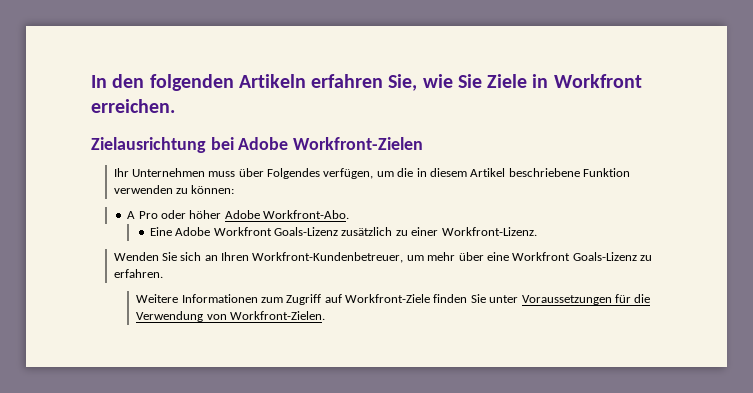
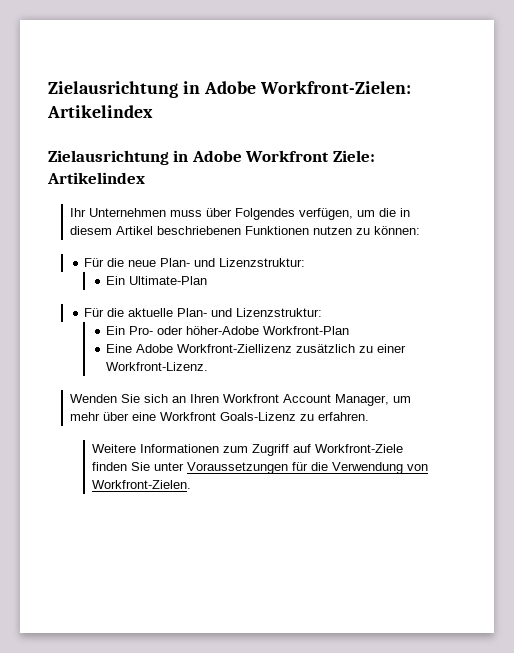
- In den folgenden Artikeln erfahren Sie, wie Sie Ziele in Workfront erreichen.
- Zielausrichtung bei Adobe Workfront-Zielen
+ Zielausrichtung in Adobe Workfront-Zielen: Artikelindex
+ Zielausrichtung in Adobe Workfront Ziele: Artikelindex
- Ihr Unternehmen muss über Folgendes verfügen, um die in diesem Artikel beschriebene Funktion verwenden zu können:
+ Ihr Unternehmen muss über Folgendes verfügen, um die in diesem Artikel beschriebenen Funktionen nutzen zu können:
- A Pro oder höher Adobe Workfront-Abo.
+ Für die neue Plan- und Lizenzstruktur:
+ Ein Ultimate-Plan
+ Für die aktuelle Plan- und Lizenzstruktur:
+ Ein Pro- oder höher-Adobe Workfront-Plan
- Eine Adobe Workfront Goals-Lizenz zusätzlich zu einer Workfront-Lizenz.
+ Eine Adobe Workfront-Ziellizenz zusätzlich zu einer Workfront-Lizenz.
- Wenden Sie sich an Ihren Workfront-Kundenbetreuer, um mehr über eine Workfront Goals-Lizenz zu erfahren.
+ Wenden Sie sich an Ihren Workfront Account Manager, um mehr über eine Workfront Goals-Lizenz zu erfahren.

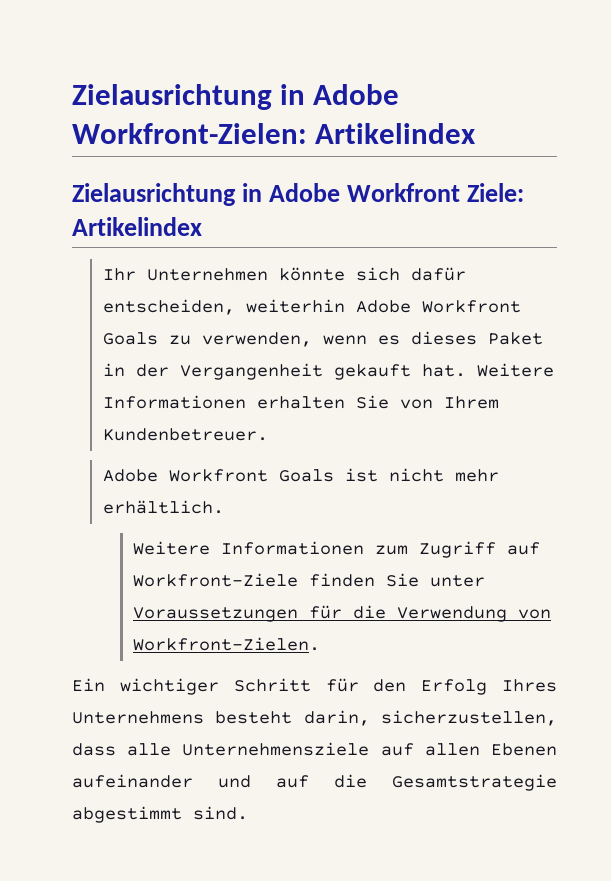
- Ihr Unternehmen muss über Folgendes verfügen, um die in diesem Artikel beschriebenen Funktionen nutzen zu können:
- Für die neue Plan- und Lizenzstruktur:
- Ein Ultimate-Plan
- Für die aktuelle Plan- und Lizenzstruktur:
- Ein Pro- oder höher-Adobe Workfront-Plan
- Eine Adobe Workfront-Ziellizenz zusätzlich zu einer Workfront-Lizenz.
- Wenden Sie sich an Ihren Workfront Account Manager, um mehr über eine Workfront Goals-Lizenz zu erfahren.
+ Ihr Unternehmen könnte sich dafür entscheiden, weiterhin Adobe Workfront Goals zu verwenden, wenn es dieses Paket in der Vergangenheit gekauft hat. Weitere Informationen erhalten Sie von Ihrem Kundenbetreuer.
+ Adobe Workfront Goals ist nicht mehr erhältlich.
+ Ein wichtiger Schritt für den Erfolg Ihres Unternehmens besteht darin, sicherzustellen, dass alle Unternehmensziele auf allen Ebenen aufeinander und auf die Gesamtstrategie abgestimmt sind.

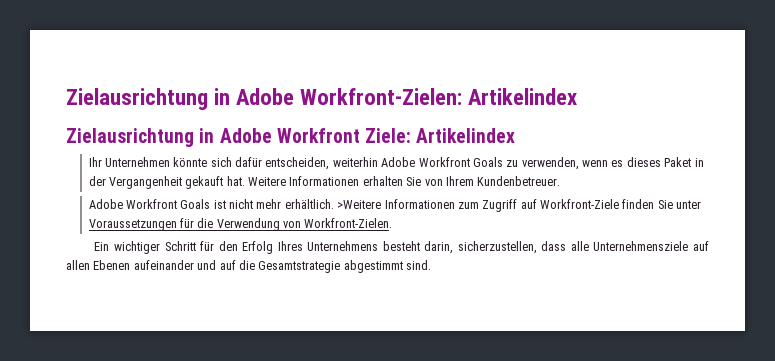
- Adobe Workfront Goals ist nicht mehr erhältlich.
- Weitere Informationen zum Zugriff auf Workfront-Ziele finden Sie unter Voraussetzungen für die Verwendung von Workfront-Zielen.
+ Adobe Workfront Goals ist nicht mehr erhältlich. >Weitere Informationen zum Zugriff auf Workfront-Ziele finden Sie unter Voraussetzungen für die Verwendung von Workfront-Zielen.

